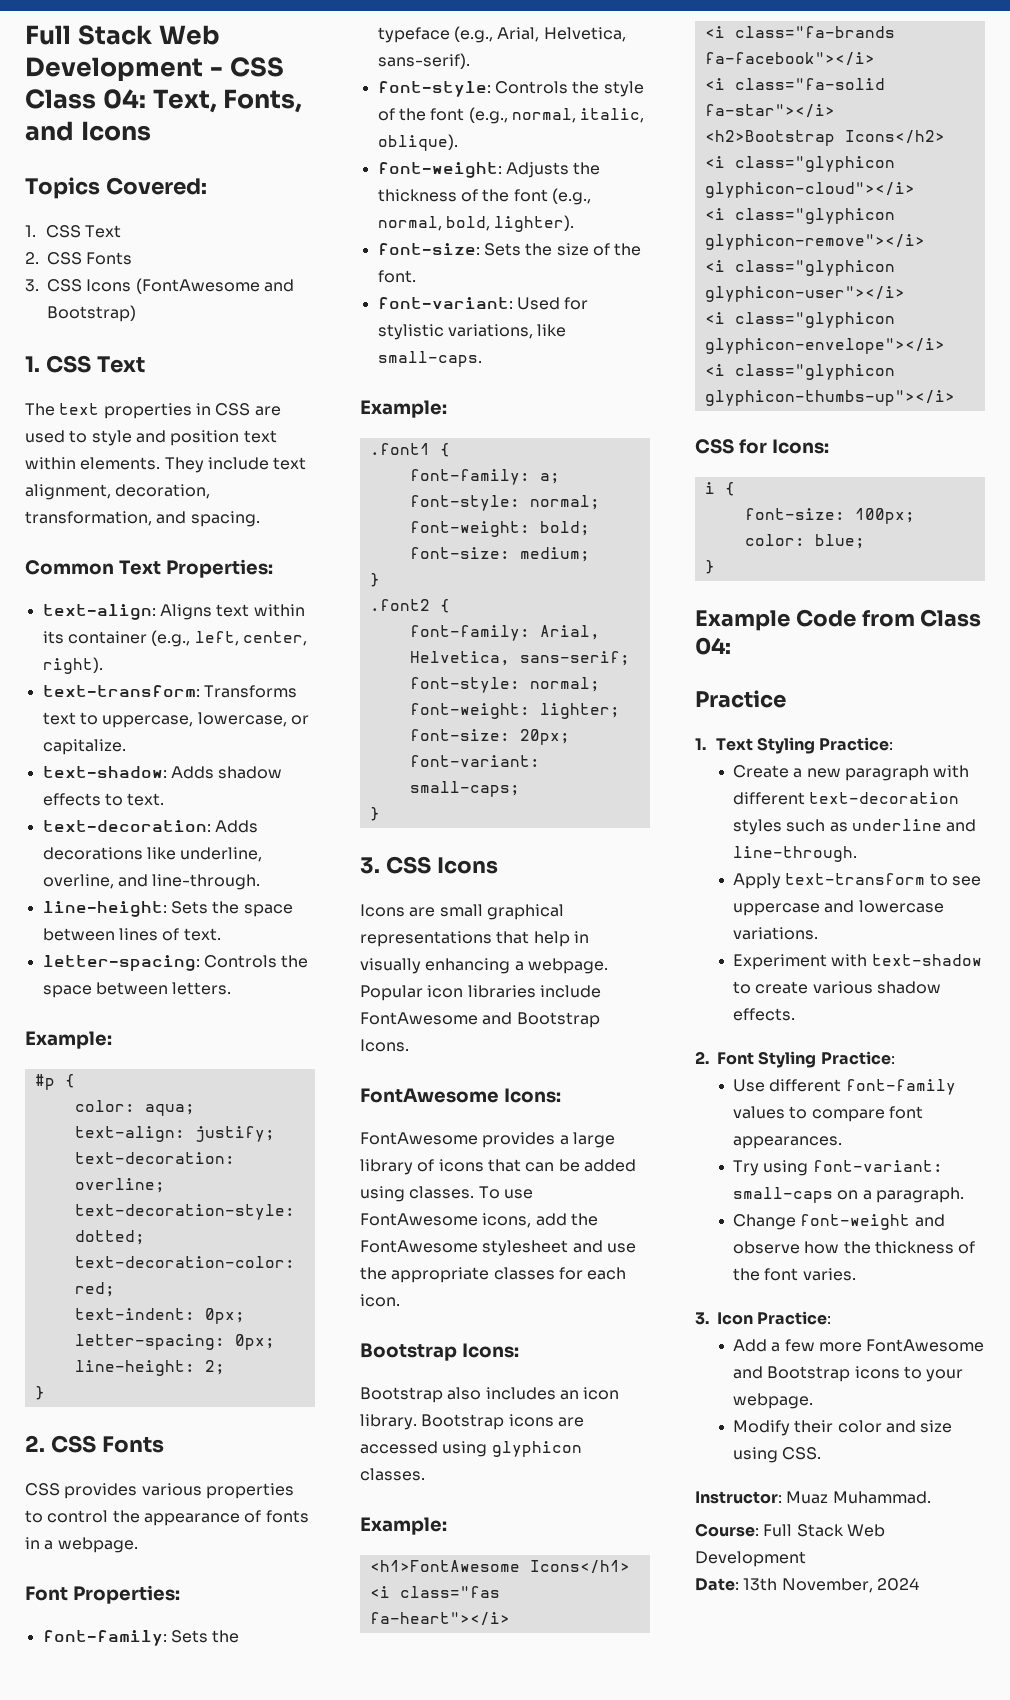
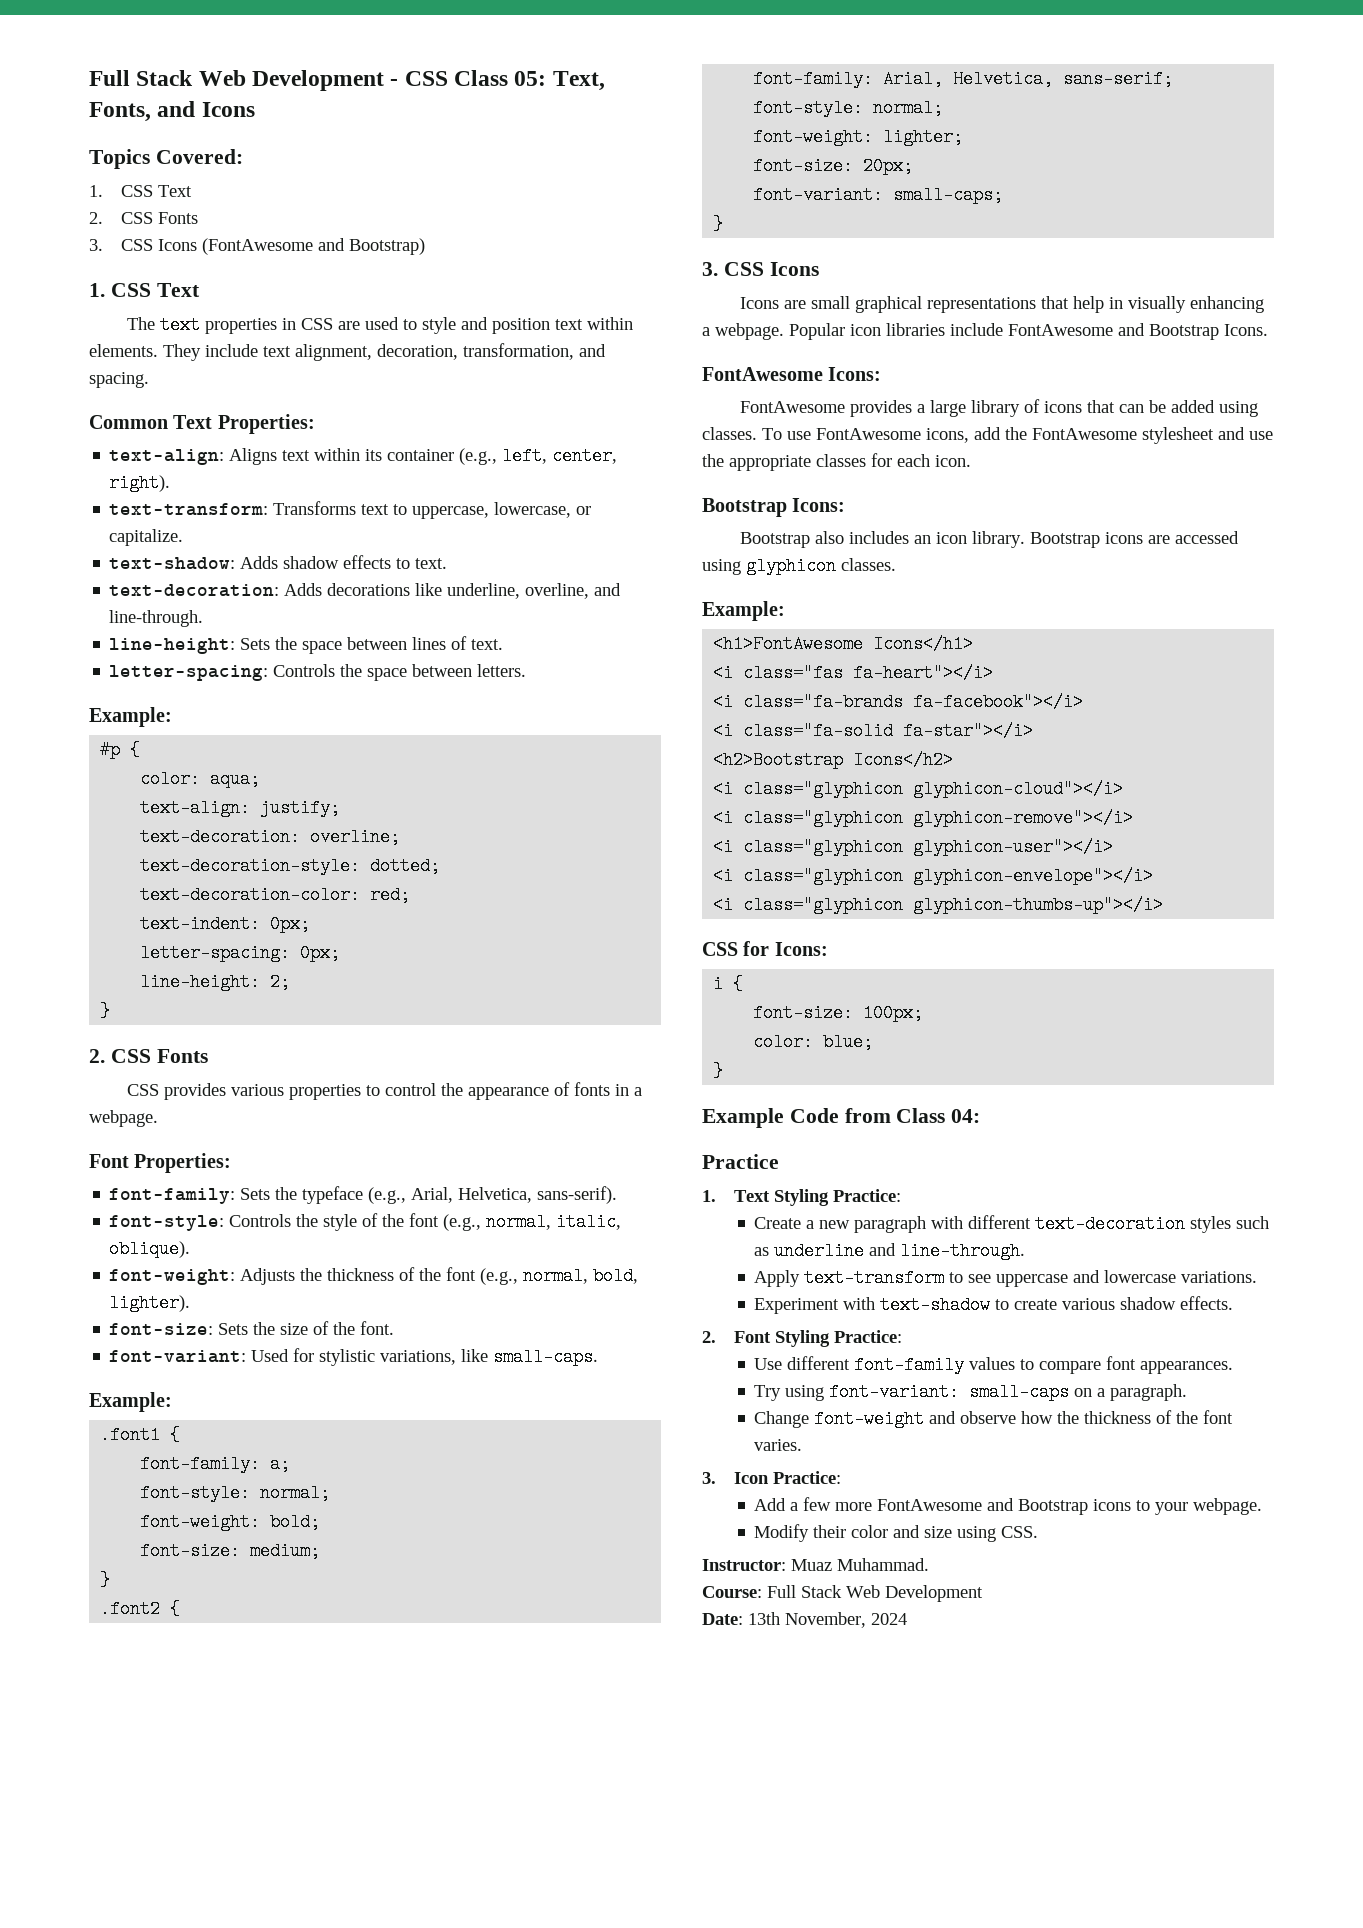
- Full Stack Web Development - CSS Class 04: Text, Fonts, and Icons
+ Full Stack Web Development - CSS Class 05: Text, Fonts, and Icons

